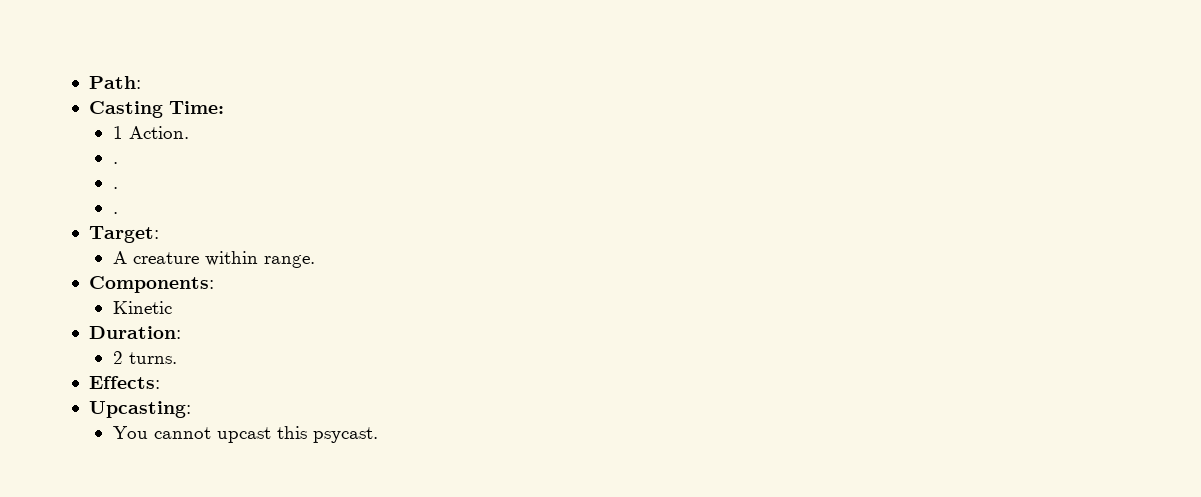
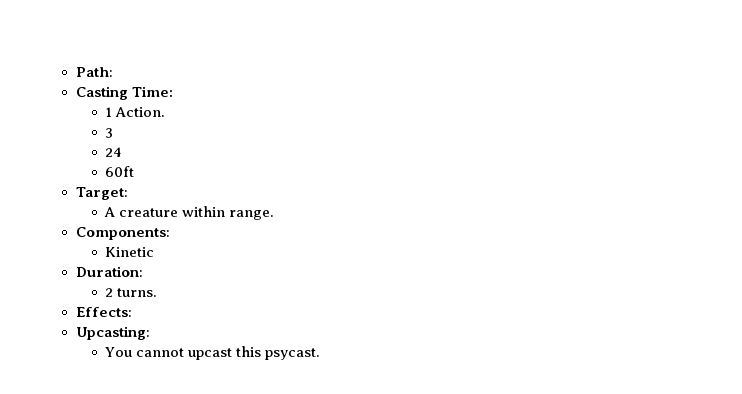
  1 Action.
- .
- .
- .
+ 3
+ 24
+ 60ft

